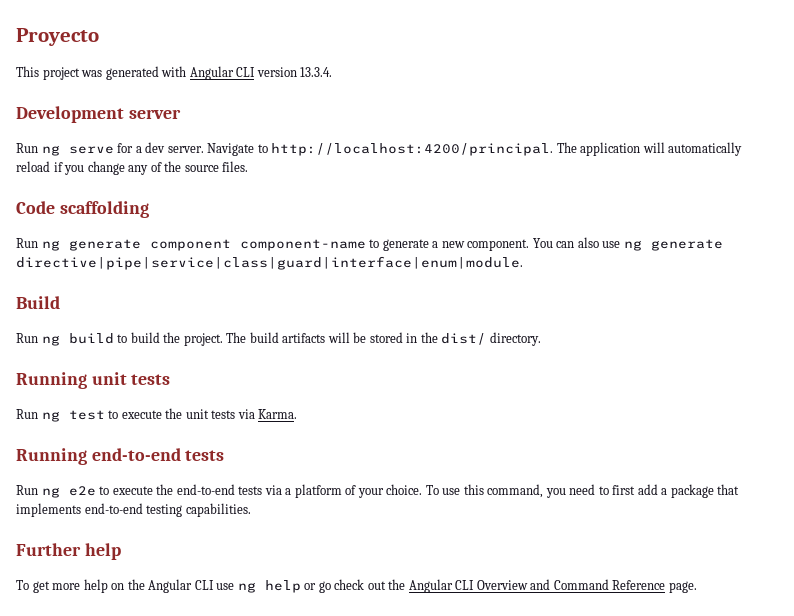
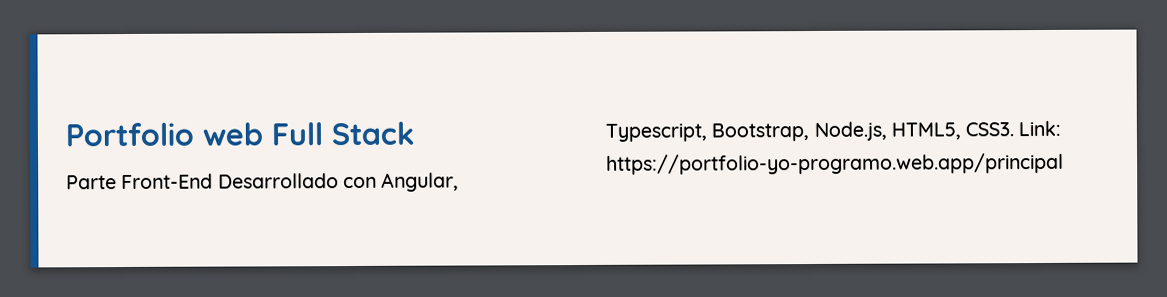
- Proyecto
- This project was generated with Angular CLI version 13.3.4.
- Development server
- Run ng serve for a dev server. Navigate to http://localhost:4200/principal. The application will automatically reload if you change any of the source files.
- Code scaffolding
- Run ng generate component component-name to generate a new component. You can also use ng generate directive|pipe|service|class|guard|interface|enum|module.
- Build
- Run ng build to build the project. The build artifacts will be stored in the dist/ directory.
- Running unit tests
- Run ng test to execute the unit tests via Karma.
- Running end-to-end tests
- Run ng e2e to execute the end-to-end tests via a platform of your choice. To use this command, you need to first add a package that implements end-to-end testing capabilities.
- Further help
- To get more help on the Angular CLI use ng help or go check out the Angular CLI Overview and Command Reference page.
+ Portfolio web Full Stack
+ Parte Front-End Desarrollado con Angular, Typescript, Bootstrap, Node.js, HTML5, CSS3. Link: https://portfolio-yo-programo.web.app/principal

